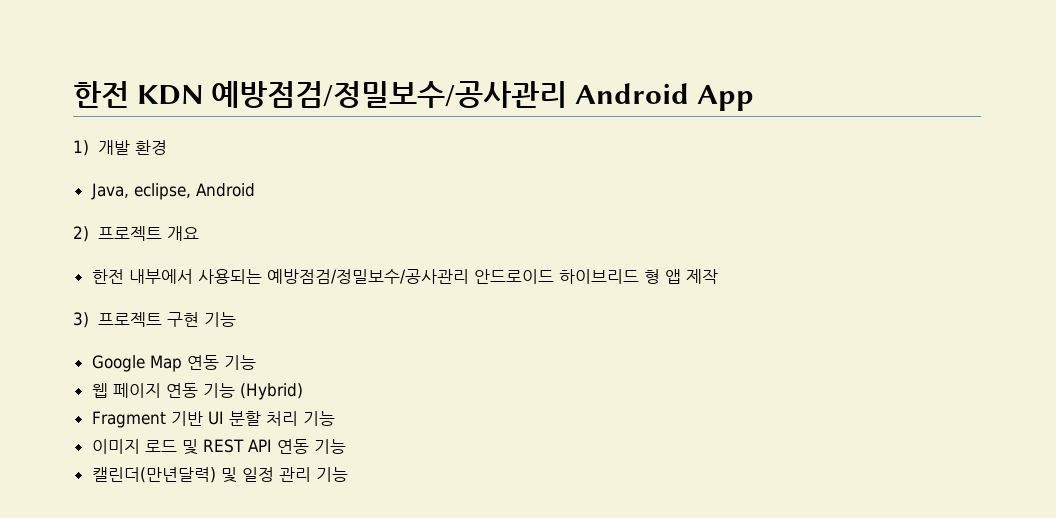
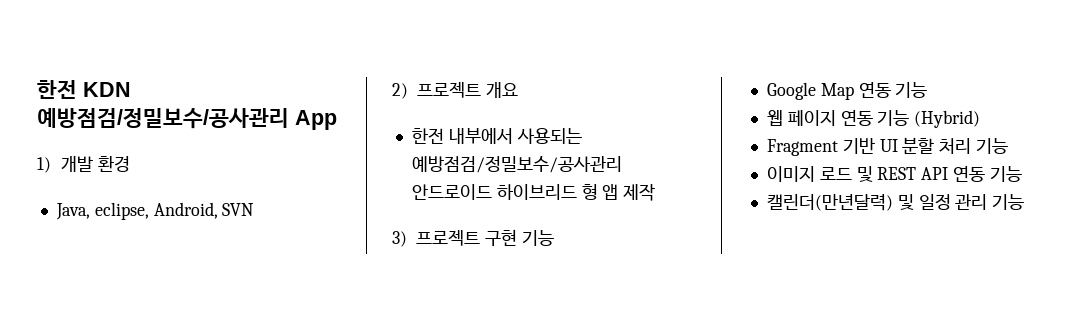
- 한전 KDN 예방점검/정밀보수/공사관리 Android App
+ 한전 KDN 예방점검/정밀보수/공사관리 App
- Java, eclipse, Android
+ Java, eclipse, Android, SVN

